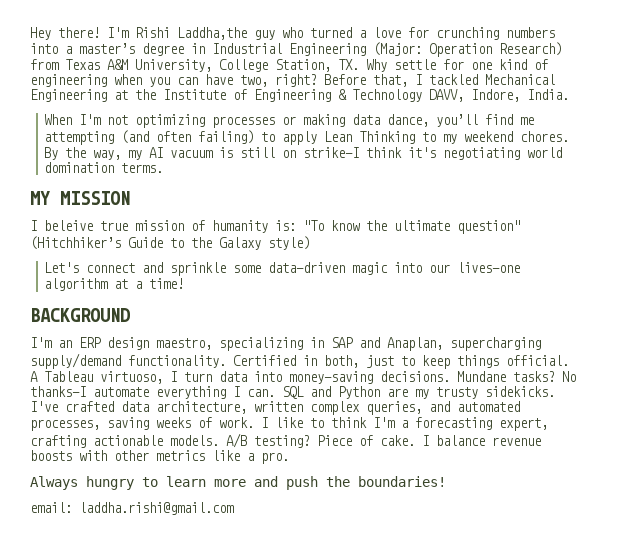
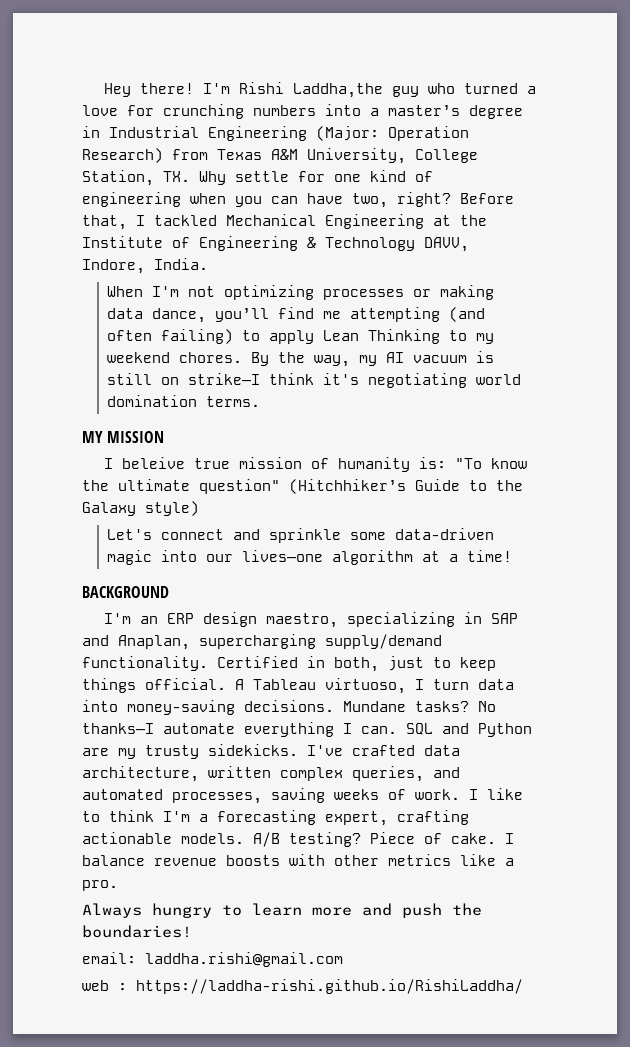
+ web : https://laddha-rishi.github.io/RishiLaddha/

